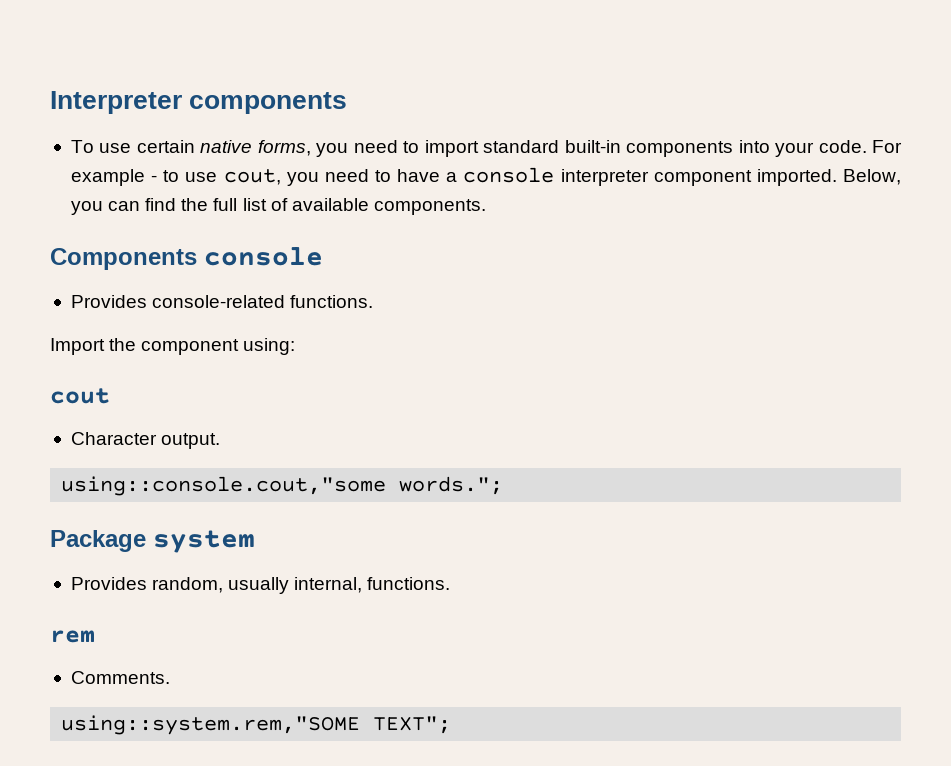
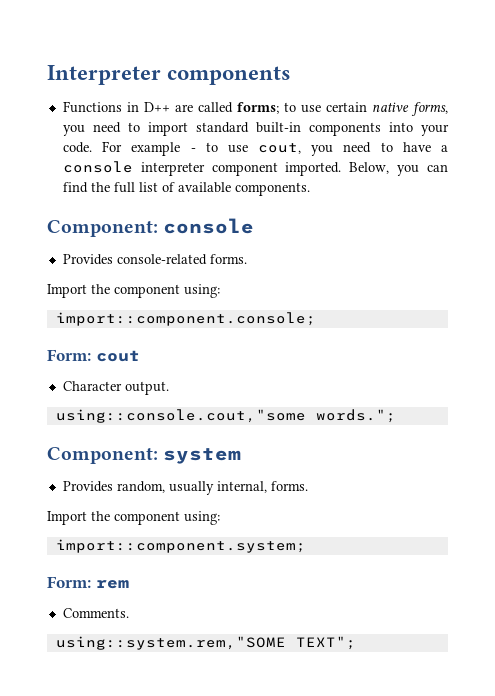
- To use certain native forms, you need to import standard built-in components into your code.
+ Functions in D++ are called forms; to use certain native forms, you need to import standard built-in components into your code.
- Components console
+ Component: console
- Provides console-related functions.
+ Provides console-related forms.
  Import the component using:
- cout
+ import::component.console;
+ Form: cout
- Package system
+ Component: system
- Provides random, usually internal, functions.
- rem
+ Provides random, usually internal, forms.
+ Import the component using:
+ import::component.system;
+ Form: rem

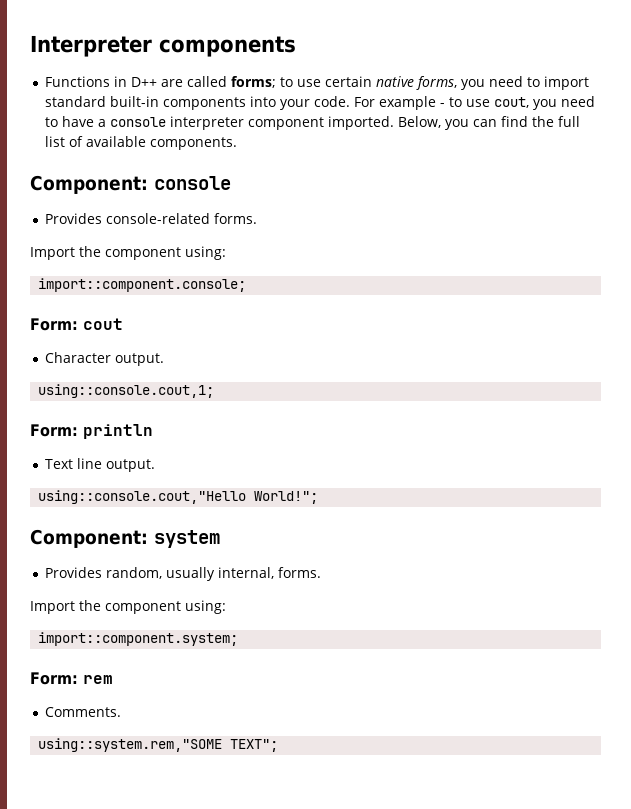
- using::console.cout,"some words.";
+ using::console.cout,1;
+ Form: println
+ Text line output.
+ using::console.cout,"Hello World!";

